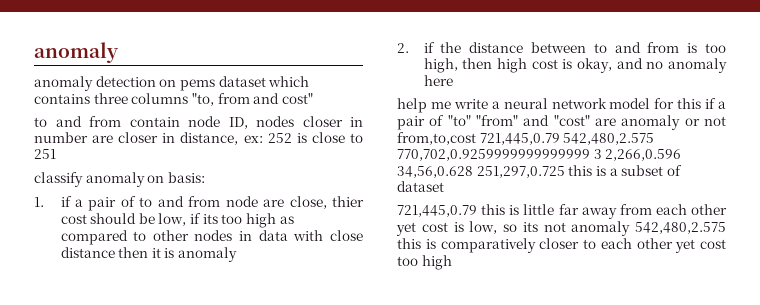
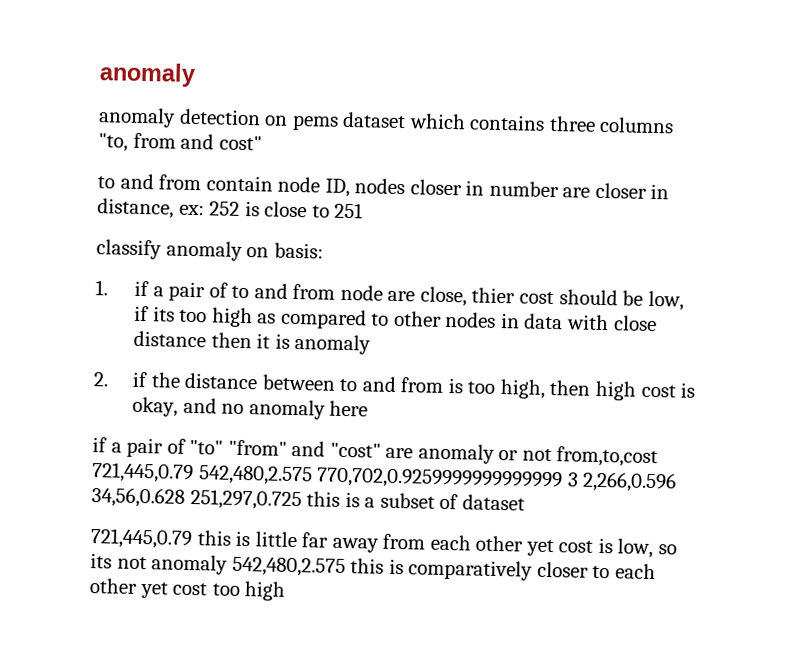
- help me write a neural network model for this if a pair of "to" "from" and "cost" are anomaly or not from,to,cost 721,445,0.79 542,480,2.575 770,702,0.9259999999999999 3 2,266,0.596 34,56,0.628 251,297,0.725 this is a subset of dataset
+ if a pair of "to" "from" and "cost" are anomaly or not from,to,cost 721,445,0.79 542,480,2.575 770,702,0.9259999999999999 3 2,266,0.596 34,56,0.628 251,297,0.725 this is a subset of dataset

